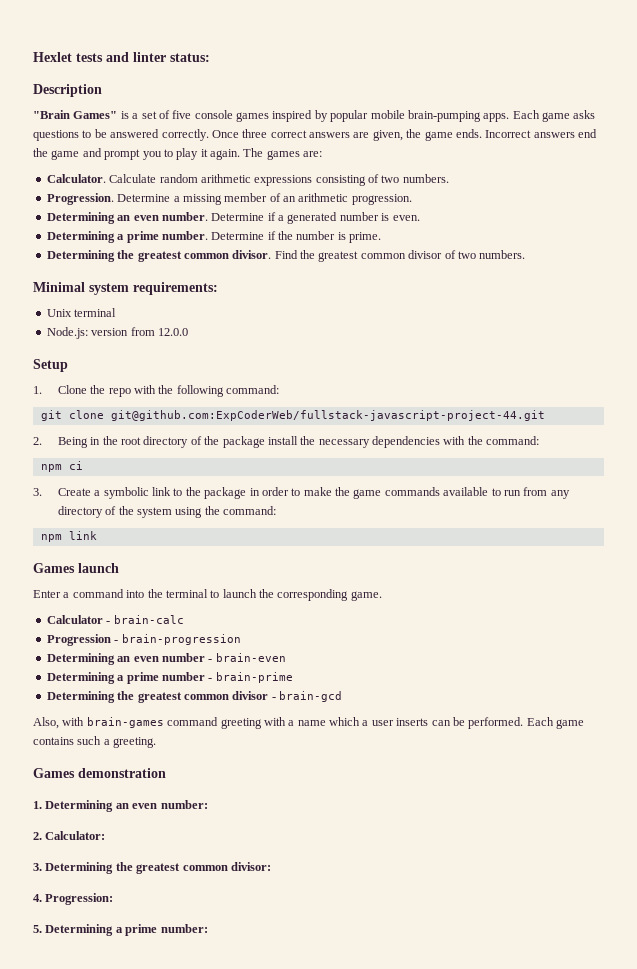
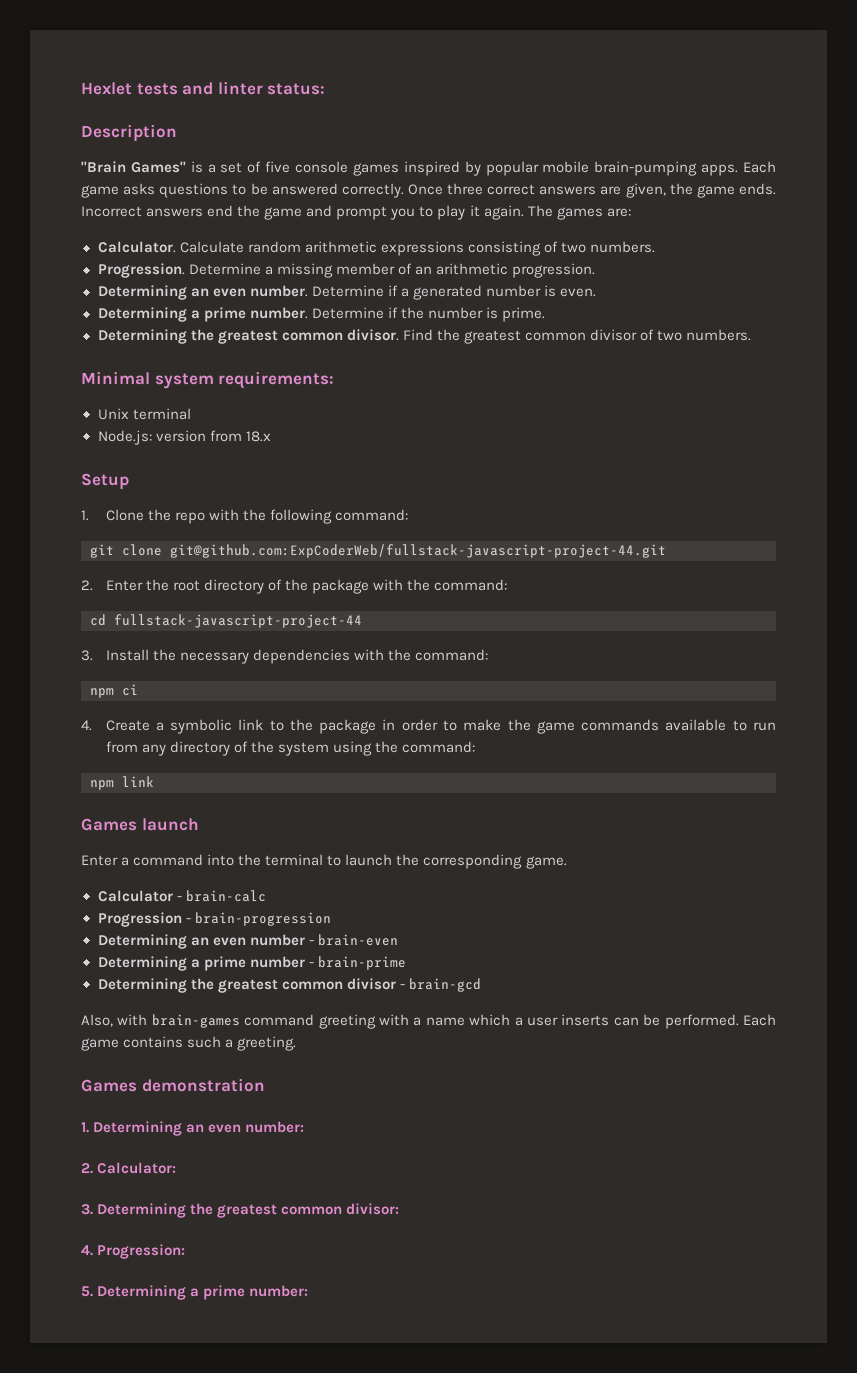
- Node.js: version from 12.0.0
+ Node.js: version from 18.x
- 2. Being in the root directory of the package install the necessary dependencies with the command:
+ 2. Enter the root directory of the package with the command:
+ cd fullstack-javascript-project-44
+ 3. Install the necessary dependencies with the command:
- 3. Create a symbolic link to the package in order to make the game commands available to run from any directory of the system using the command:
+ 4. Create a symbolic link to the package in order to make the game commands available to run from any directory of the system using the command:

